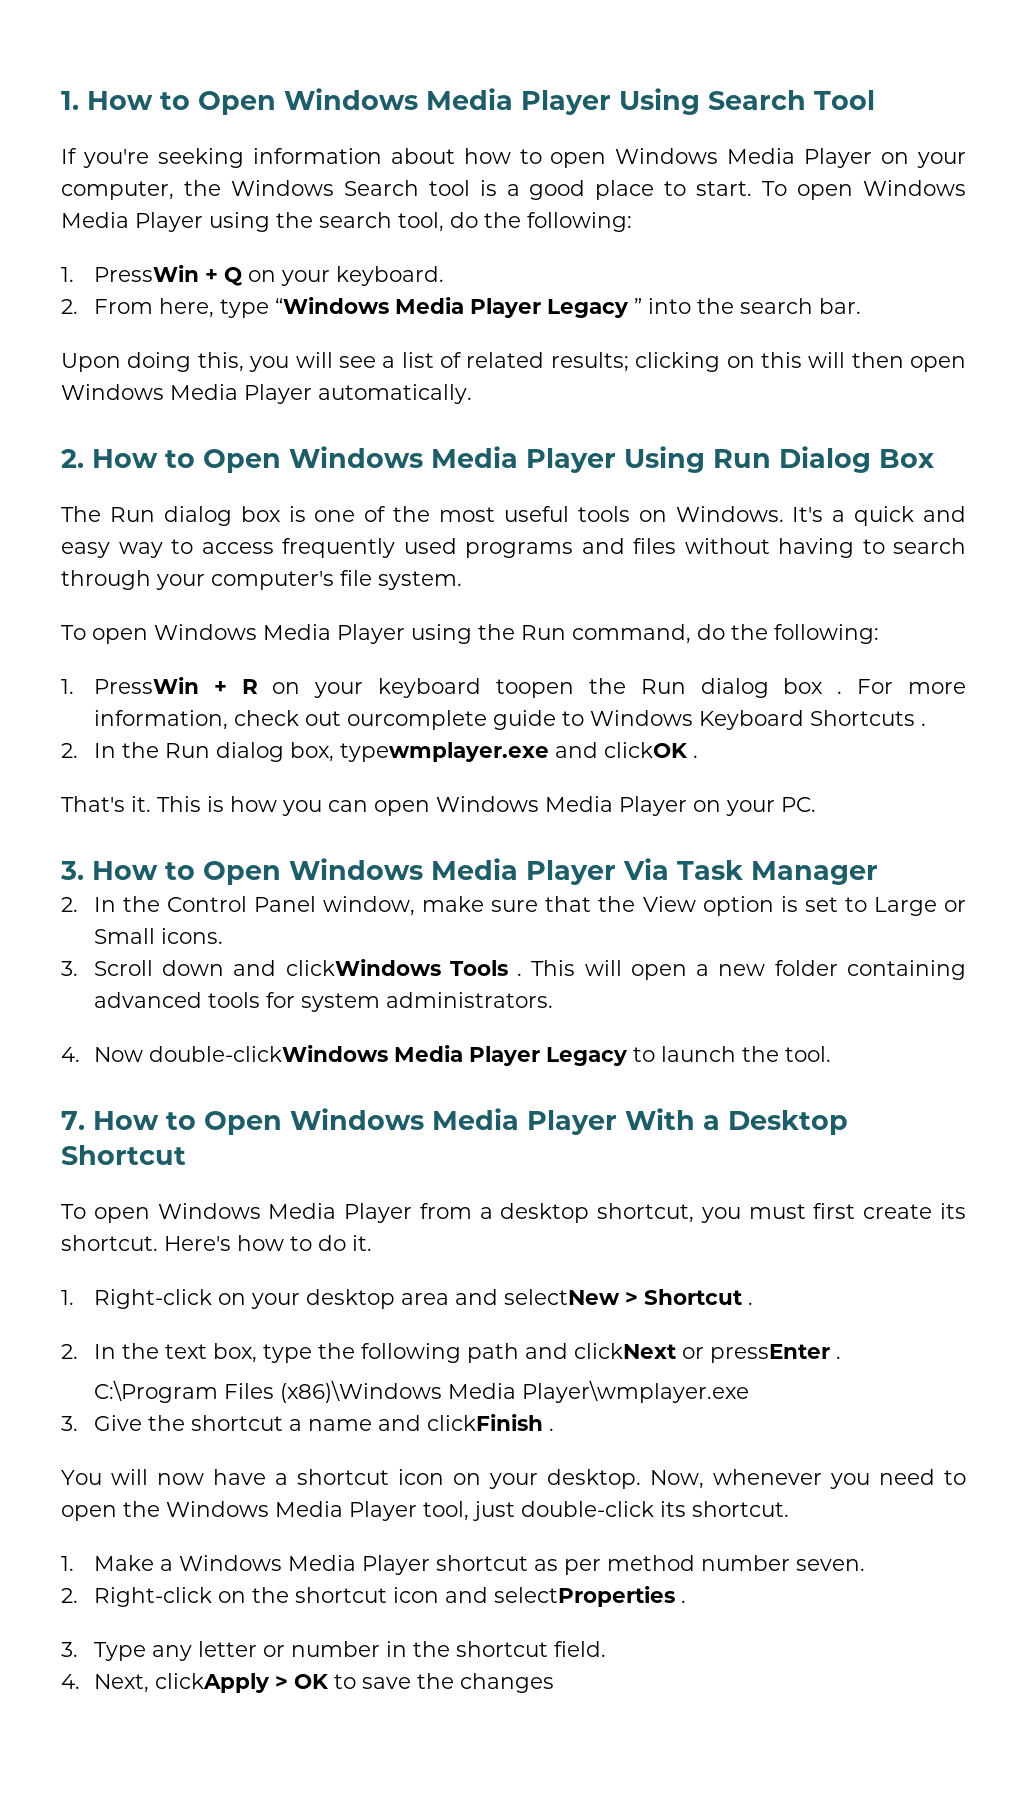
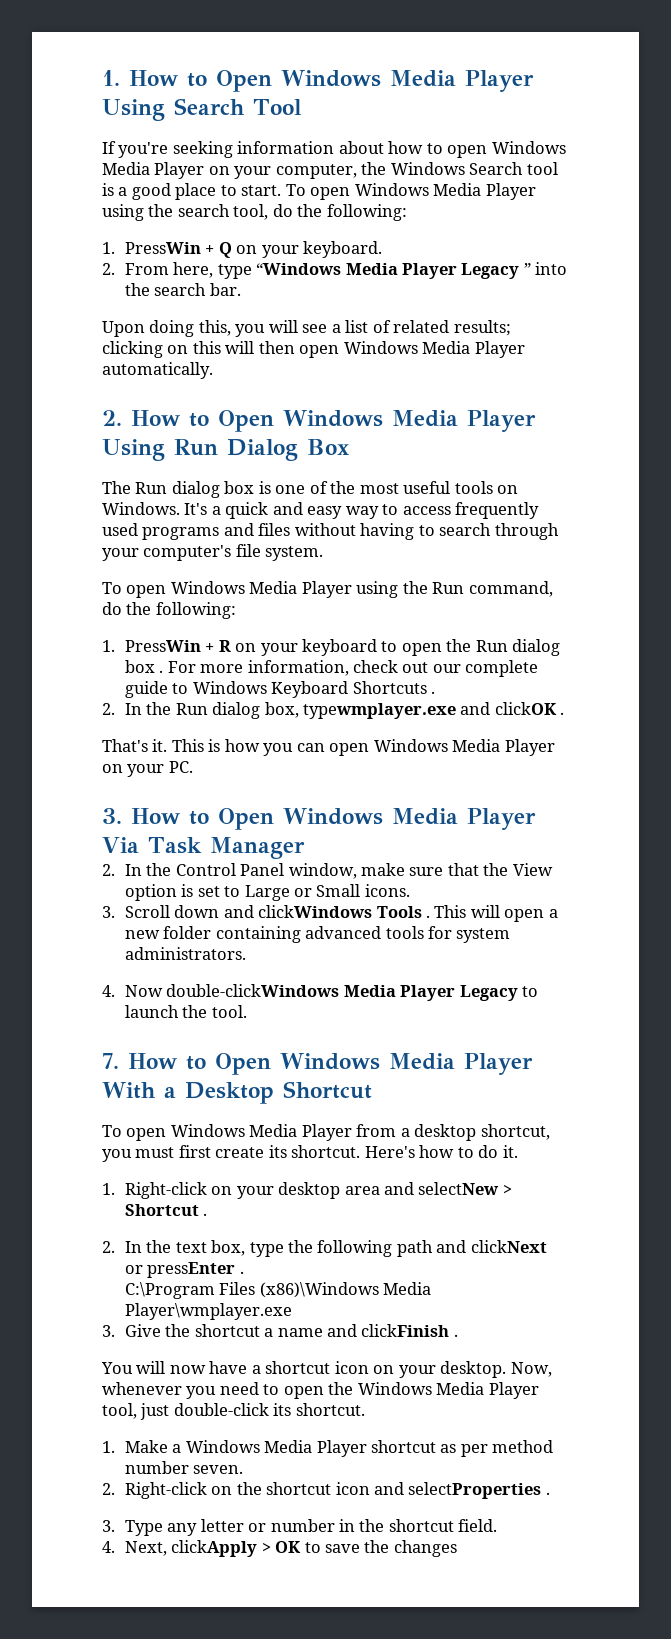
- 1. PressWin + R on your keyboard toopen the Run dialog box .
+ 1. PressWin + R on your keyboard to open the Run dialog box .
- For more information, check out ourcomplete guide to Windows Keyboard Shortcuts .
+ For more information, check out our complete guide to Windows Keyboard Shortcuts .

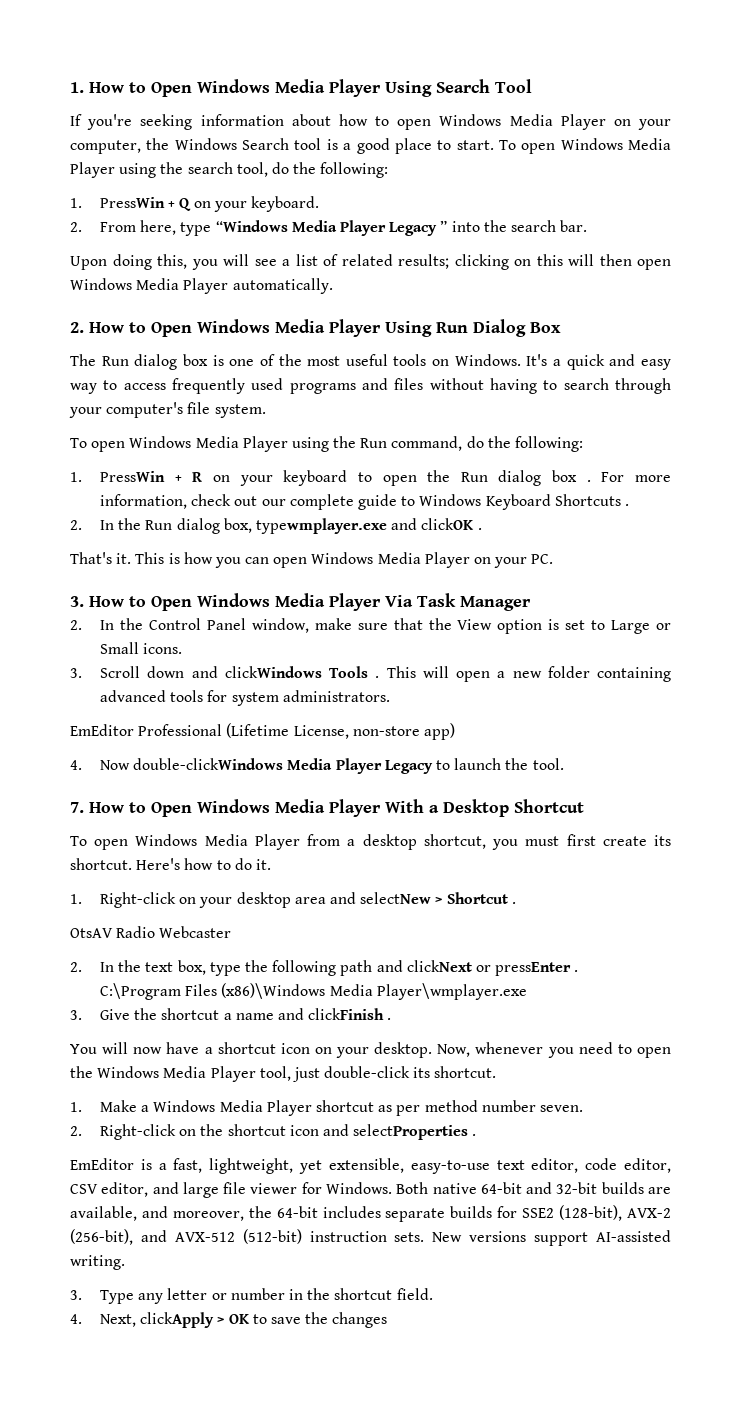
+ EmEditor Professional (Lifetime License, non-store app)
+ OtsAV Radio Webcaster
+ EmEditor is a fast, lightweight, yet extensible, easy-to-use text editor, code editor, CSV editor, and large file viewer for Windows. Both native 64-bit and 32-bit builds are available, and moreover, the 64-bit includes separate builds for SSE2 (128-bit), AVX-2 (256-bit), and AVX-512 (512-bit) instruction sets. New versions support AI-assisted writing.

